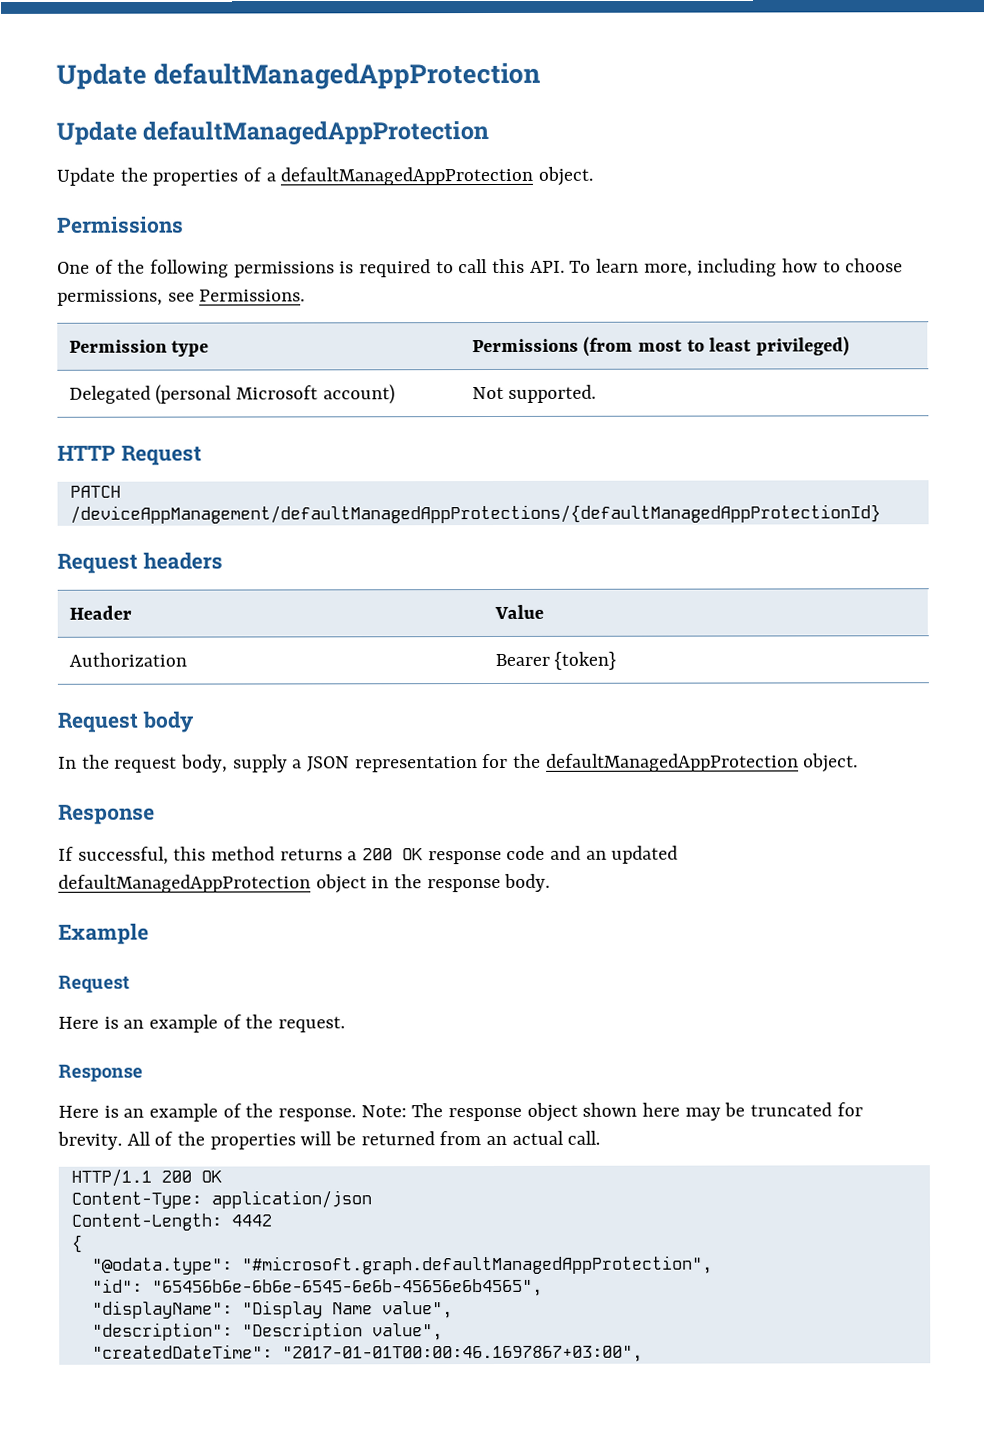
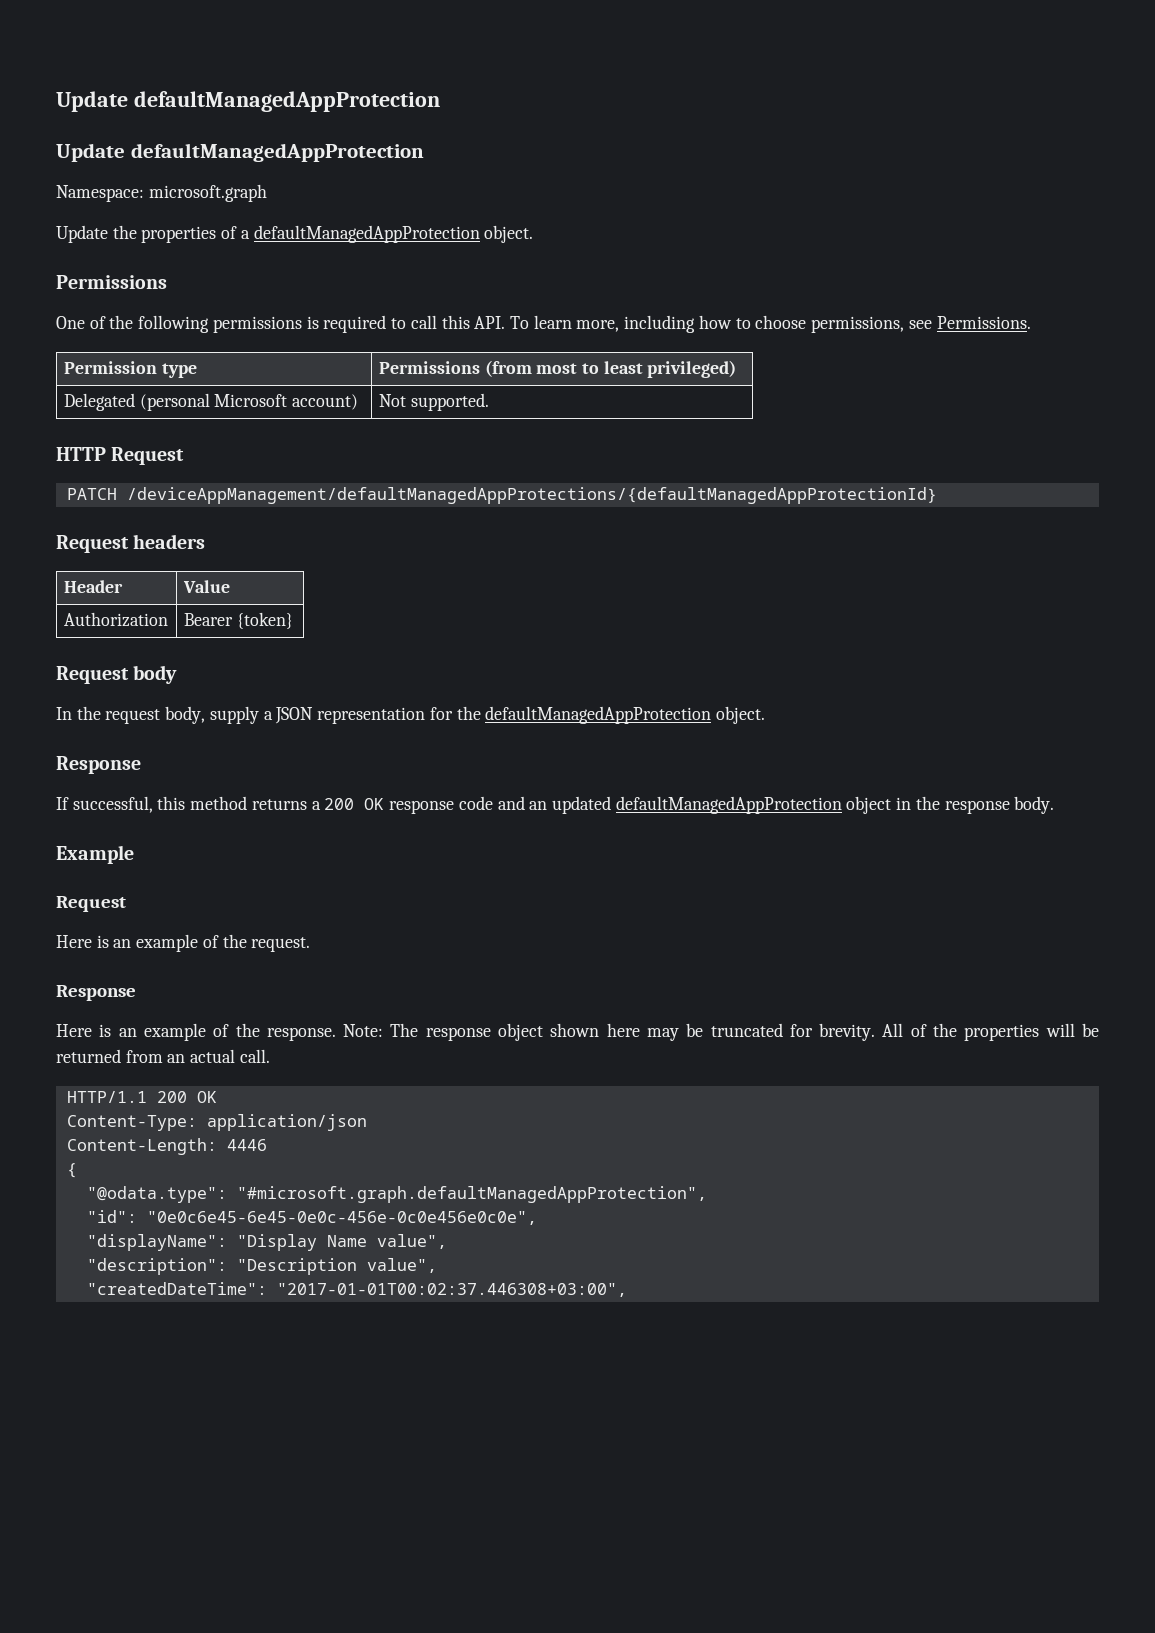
+ Namespace: microsoft.graph
- Content-Length: 4442
+ Content-Length: 4446
- "id": "65456b6e-6b6e-6545-6e6b-45656e6b4565",
+ "id": "0e0c6e45-6e45-0e0c-456e-0c0e456e0c0e",
- "createdDateTime": "2017-01-01T00:00:46.1697867+03:00",
+ "createdDateTime": "2017-01-01T00:02:37.446308+03:00",

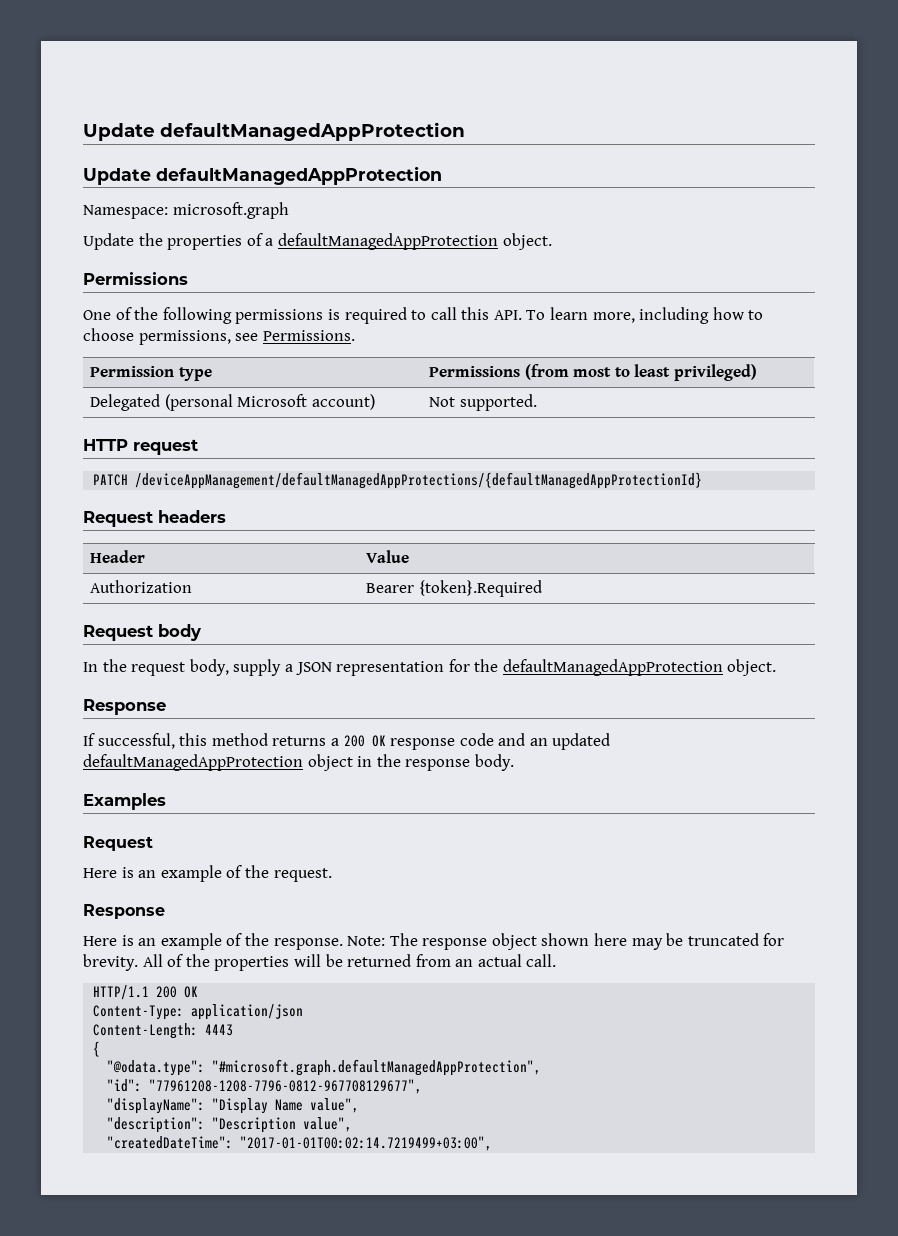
- HTTP Request
+ HTTP request
- Authorization | Bearer {token}
+ Authorization | Bearer {token}.Required
- Example
+ Examples
- Content-Length: 4446
+ Content-Length: 4443
- "id": "0e0c6e45-6e45-0e0c-456e-0c0e456e0c0e",
+ "id": "77961208-1208-7796-0812-967708129677",
- "createdDateTime": "2017-01-01T00:02:37.446308+03:00",
+ "createdDateTime": "2017-01-01T00:02:14.7219499+03:00",

